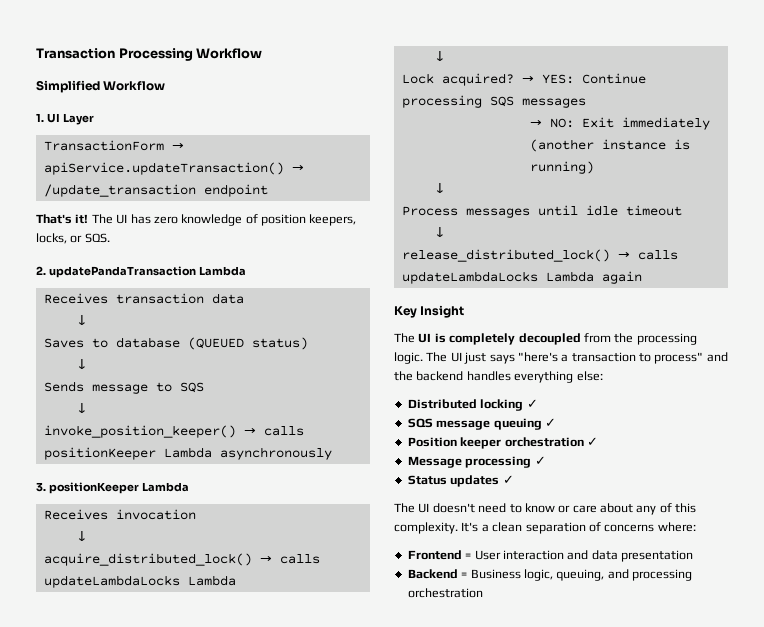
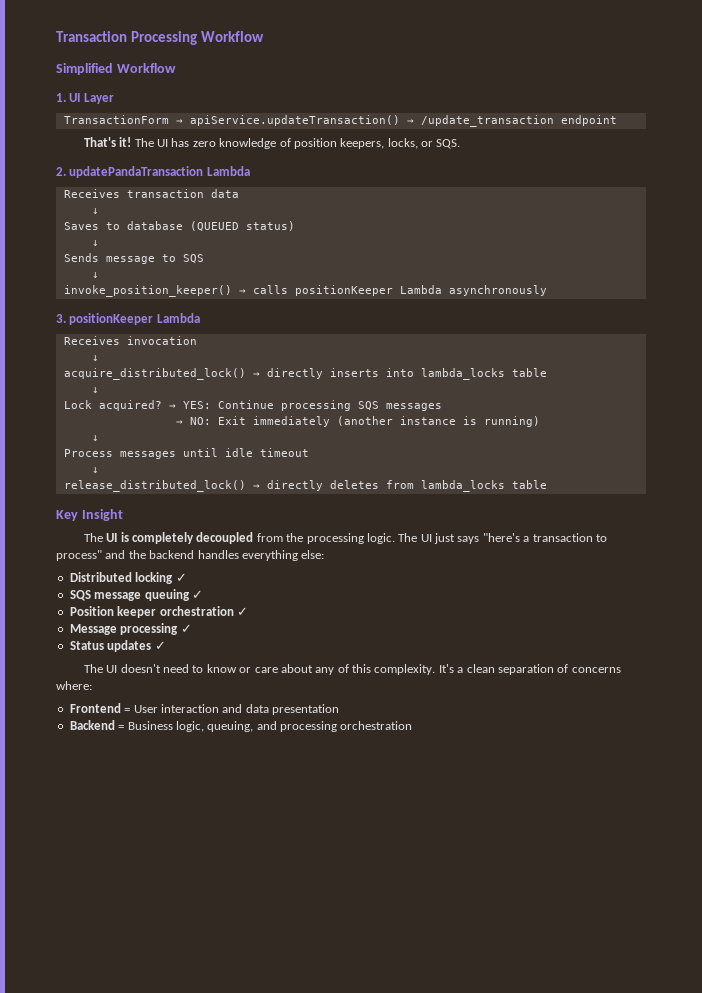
- acquire_distributed_lock() → calls updateLambdaLocks Lambda
+ acquire_distributed_lock() → directly inserts into lambda_locks table
- release_distributed_lock() → calls updateLambdaLocks Lambda again
+ release_distributed_lock() → directly deletes from lambda_locks table

